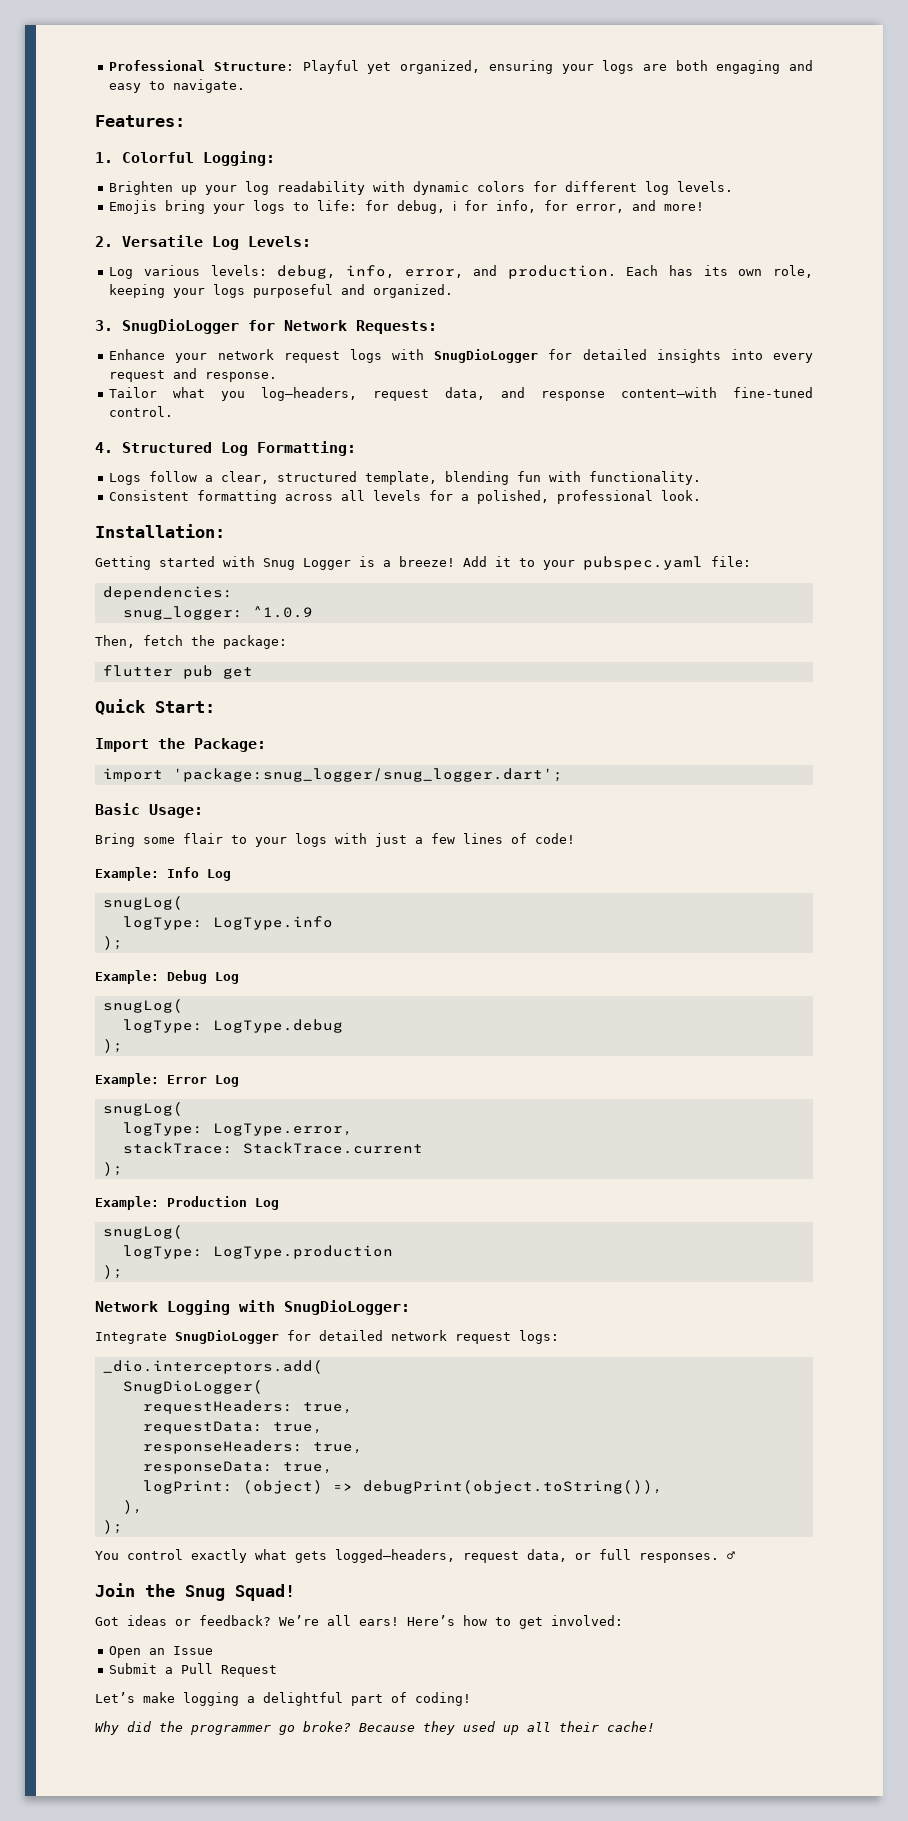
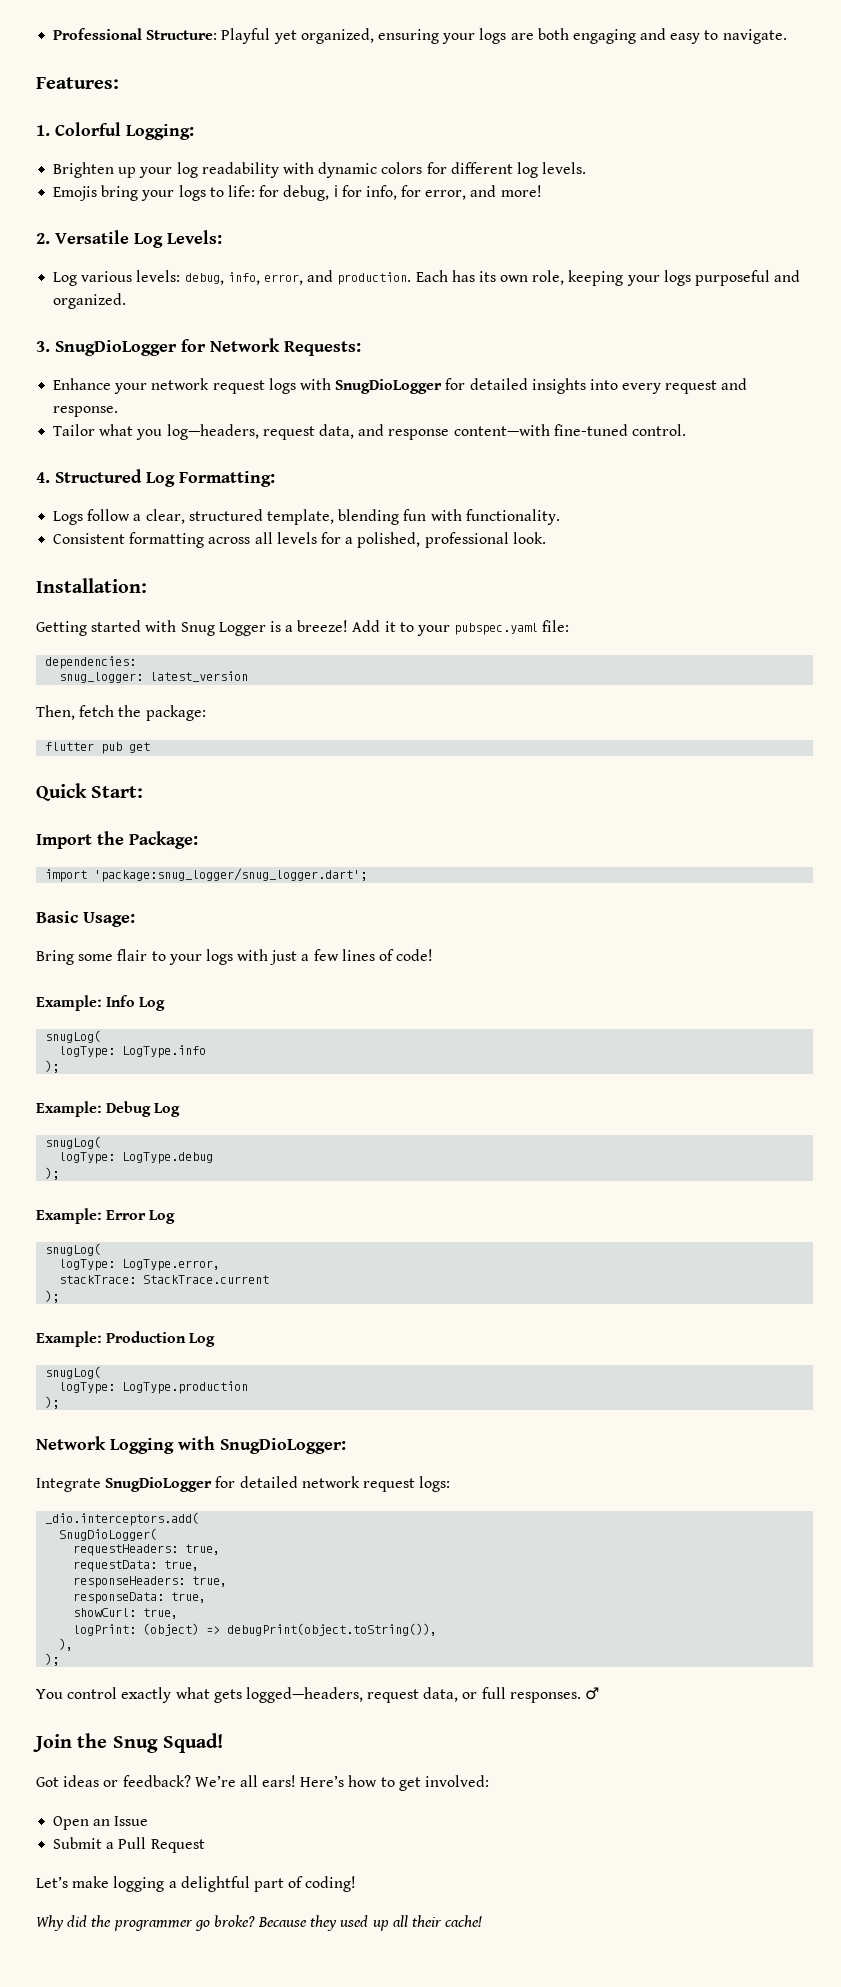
- snug_logger: ^1.0.9
+ snug_logger: latest_version
+ showCurl: true,

